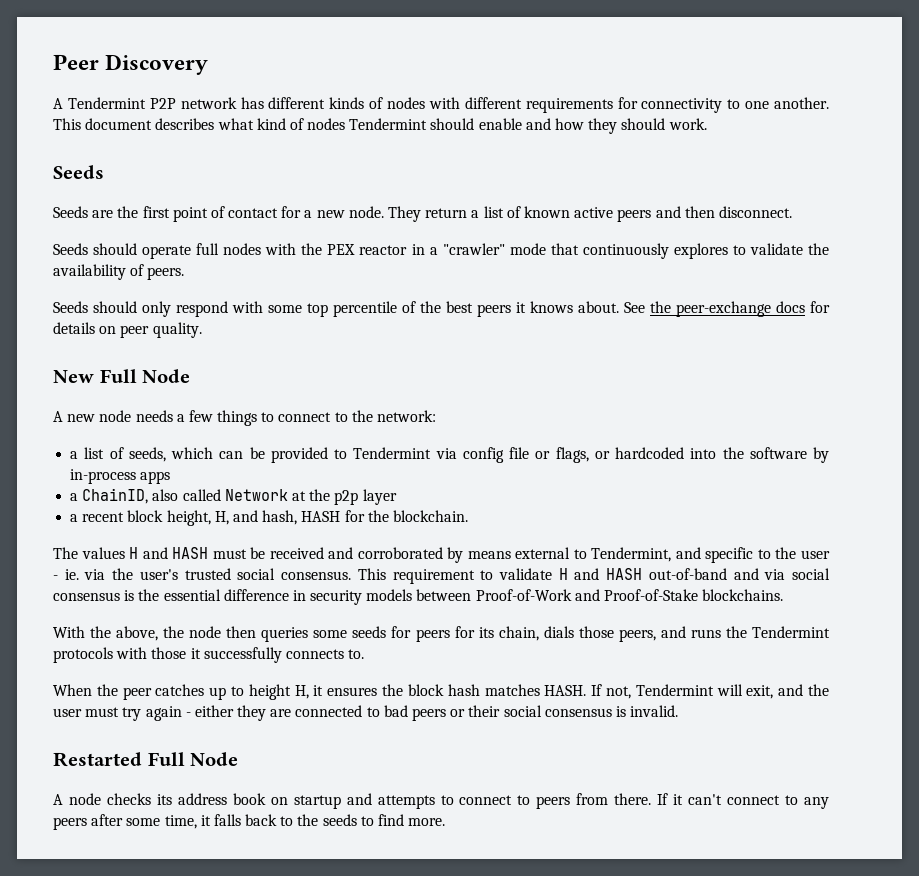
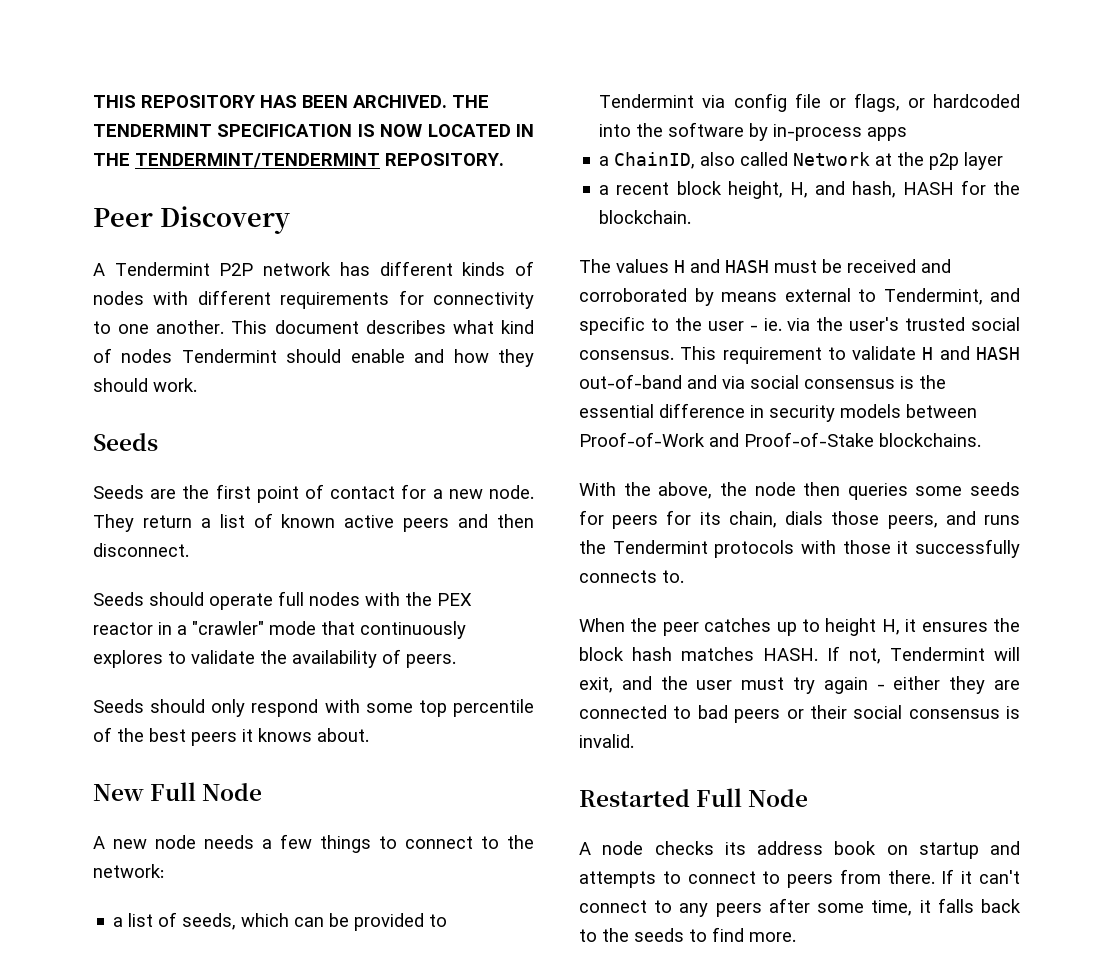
+ THIS REPOSITORY HAS BEEN ARCHIVED. THE TENDERMINT SPECIFICATION IS NOW LOCATED IN THE TENDERMINT/TENDERMINT REPOSITORY.
- See the peer-exchange docs for details on peer quality.

